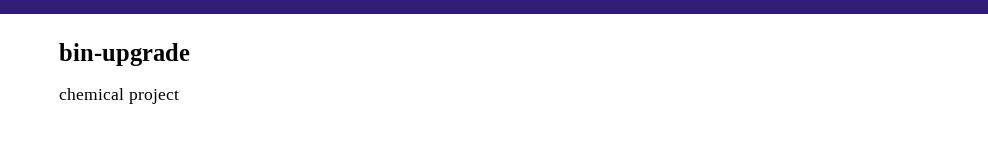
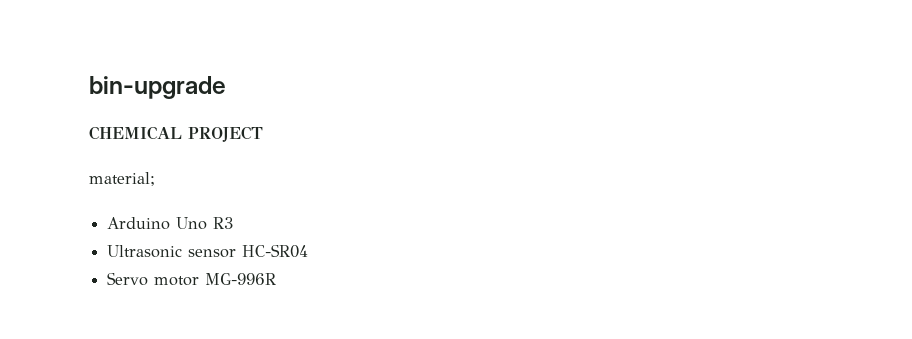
- chemical project
+ CHEMICAL PROJECT
+ material;
+ Arduino Uno R3
+ Ultrasonic sensor HC-SR04
+ Servo motor MG-996R

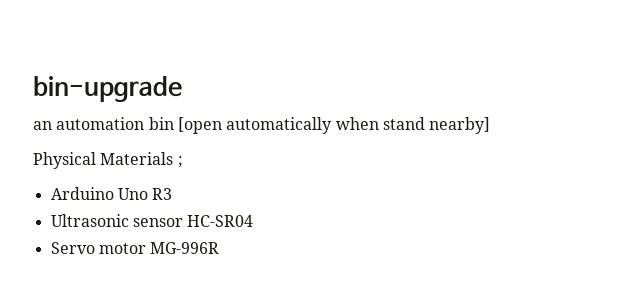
- CHEMICAL PROJECT
- material;
+ an automation bin [open automatically when stand nearby]
+ Physical Materials ;

